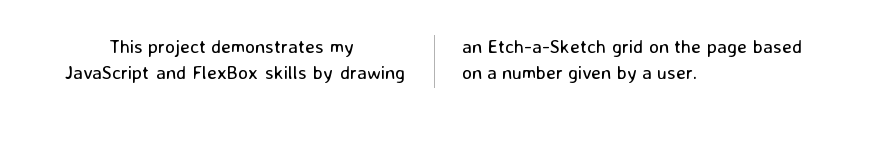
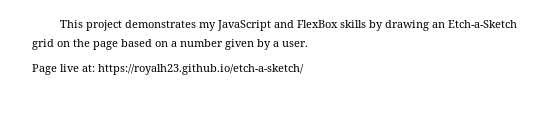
+ Page live at: https://royalh23.github.io/etch-a-sketch/

